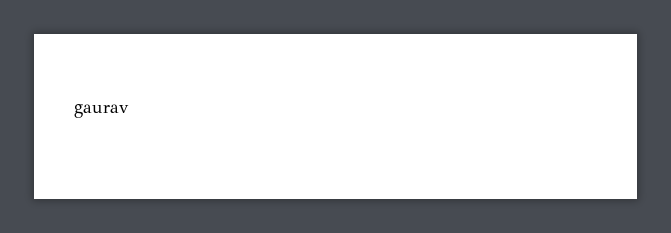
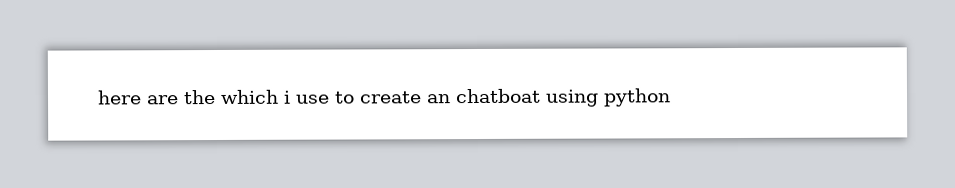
- gaurav
+ here are the which i use to create an chatboat using python

